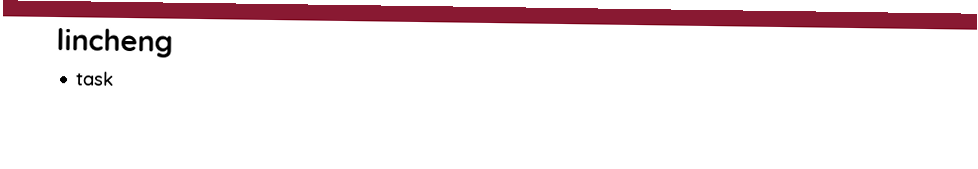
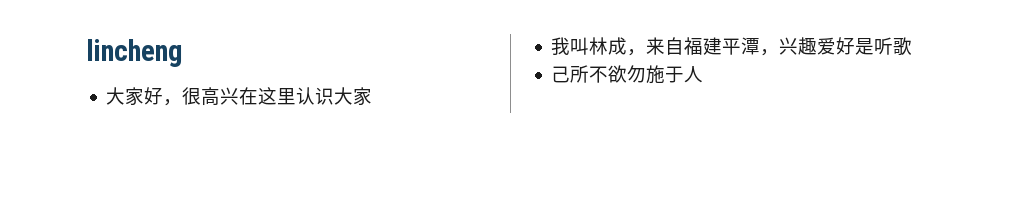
- task
+ 大家好，很高兴在这里认识大家
+ 我叫林成，来自福建平潭，兴趣爱好是听歌
+ 己所不欲勿施于人

